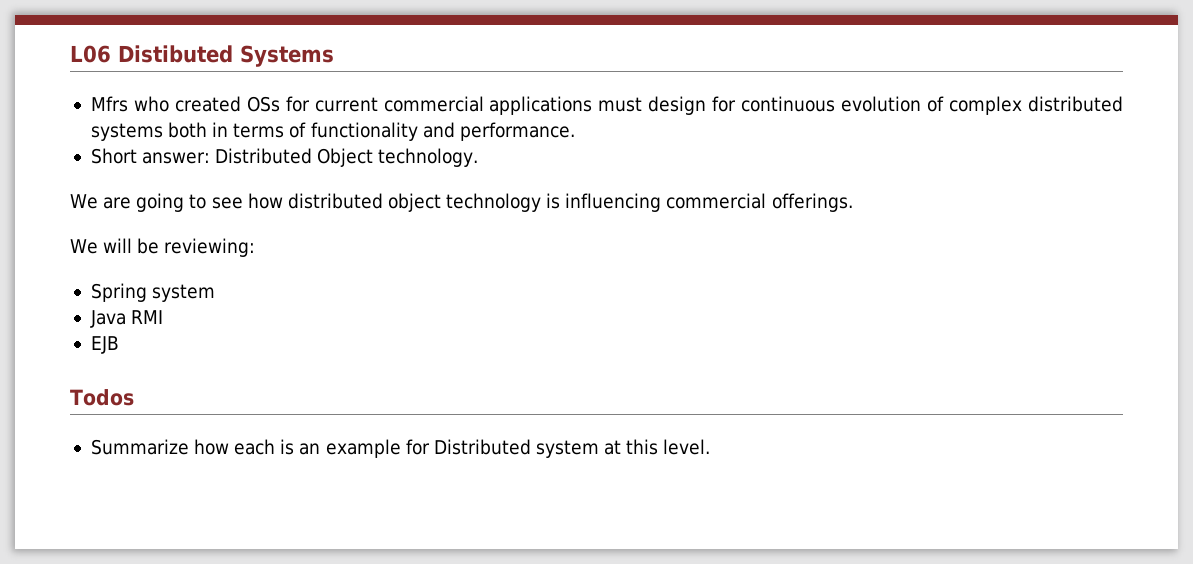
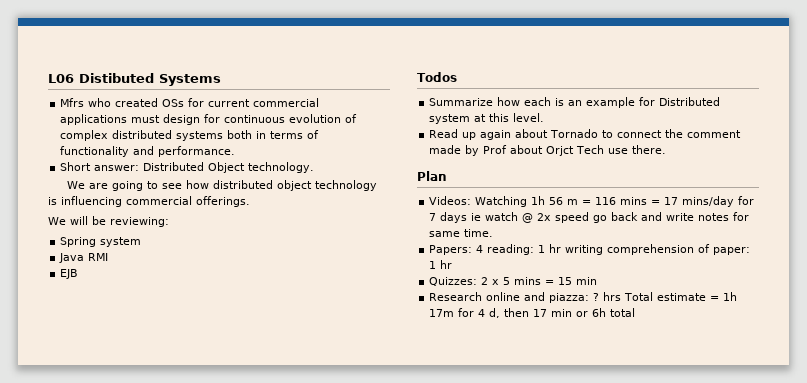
+ Read up again about Tornado to connect the comment made by Prof about Orjct Tech use there.
+ Plan
+ Videos: Watching 1h 56 m = 116 mins = 17 mins/day for 7 days ie watch @ 2x speed go back and write notes for same time.
+ Papers: 4 reading: 1 hr writing comprehension of paper: 1 hr
+ Quizzes: 2 x 5 mins = 15 min
+ Research online and piazza: ? hrs Total estimate = 1h 17m for 4 d, then 17 min or 6h total

